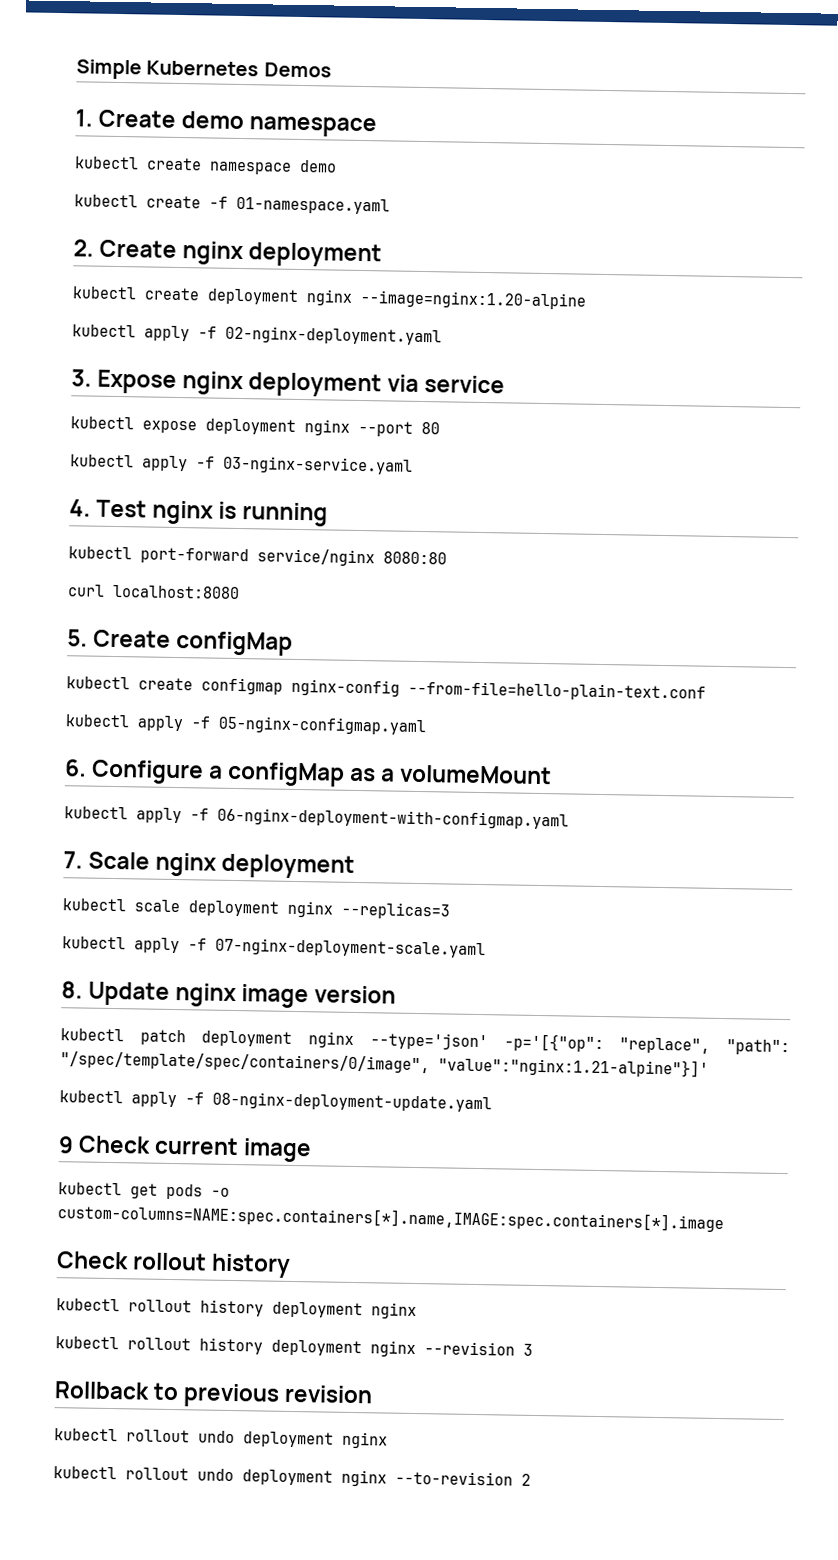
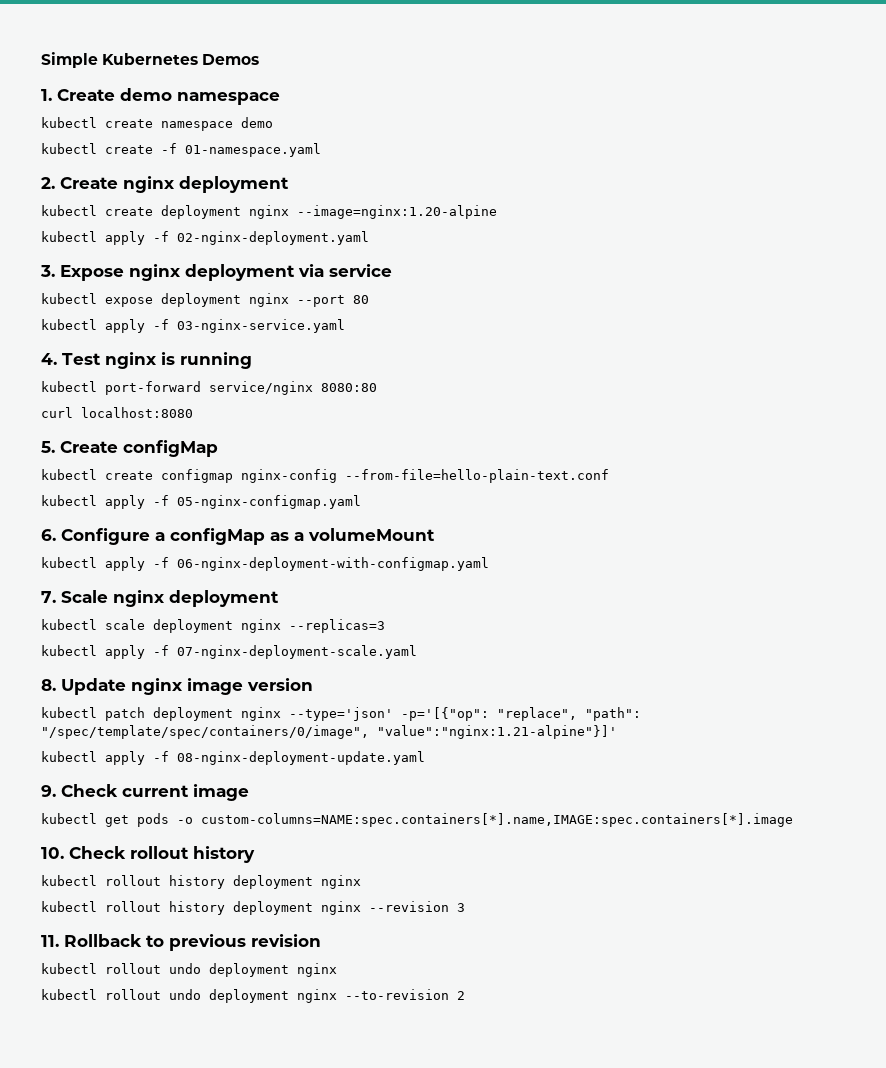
- 9 Check current image
+ 9. Check current image
- Check rollout history
+ 10. Check rollout history
- Rollback to previous revision
+ 11. Rollback to previous revision

